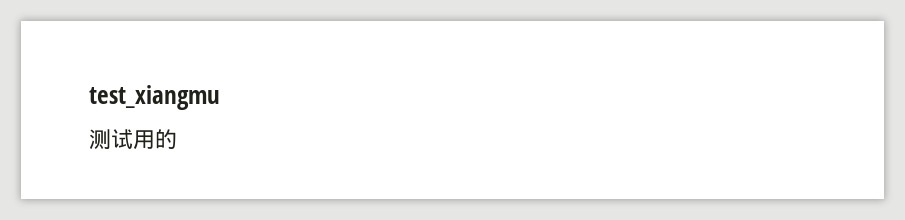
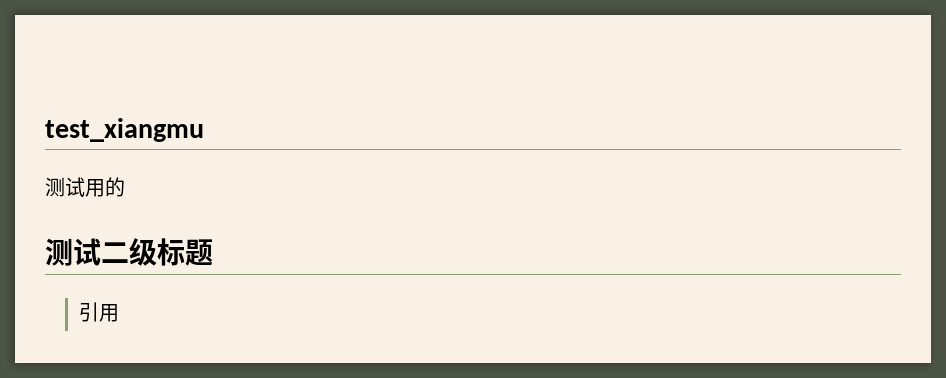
+ 测试二级标题
+ 引用

